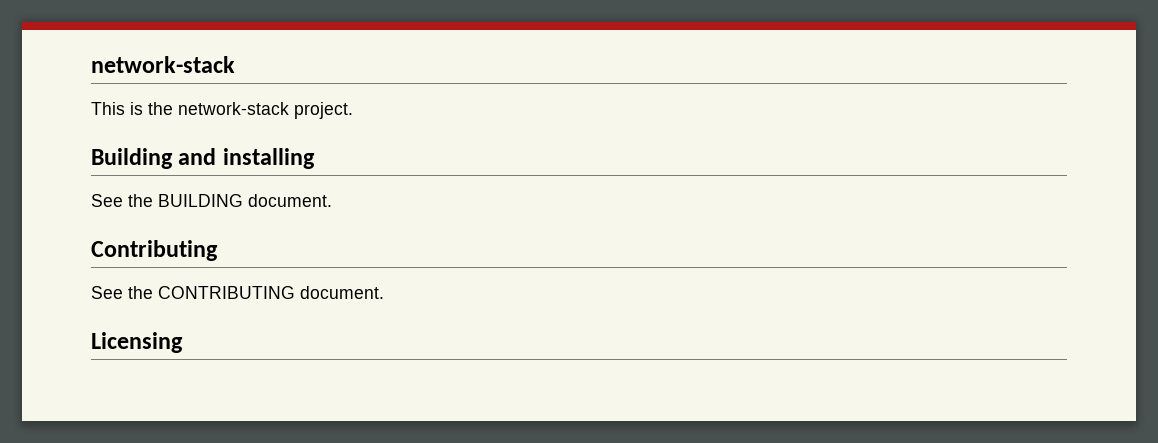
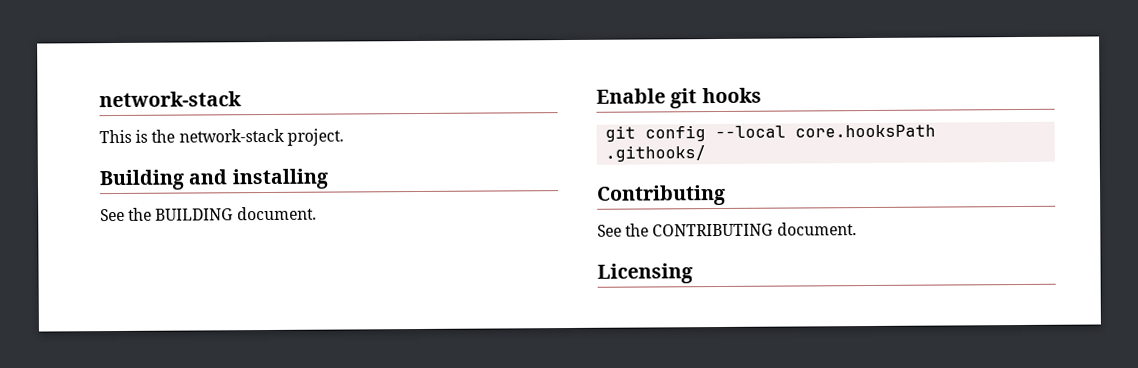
+ Enable git hooks
+ git config --local core.hooksPath .githooks/

